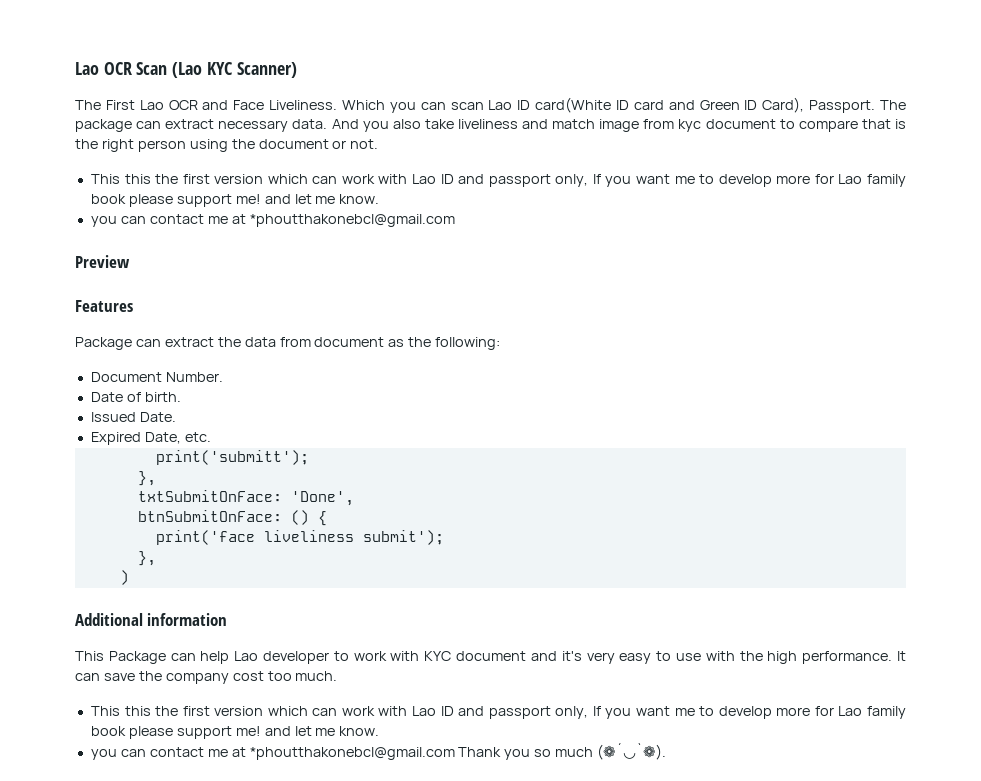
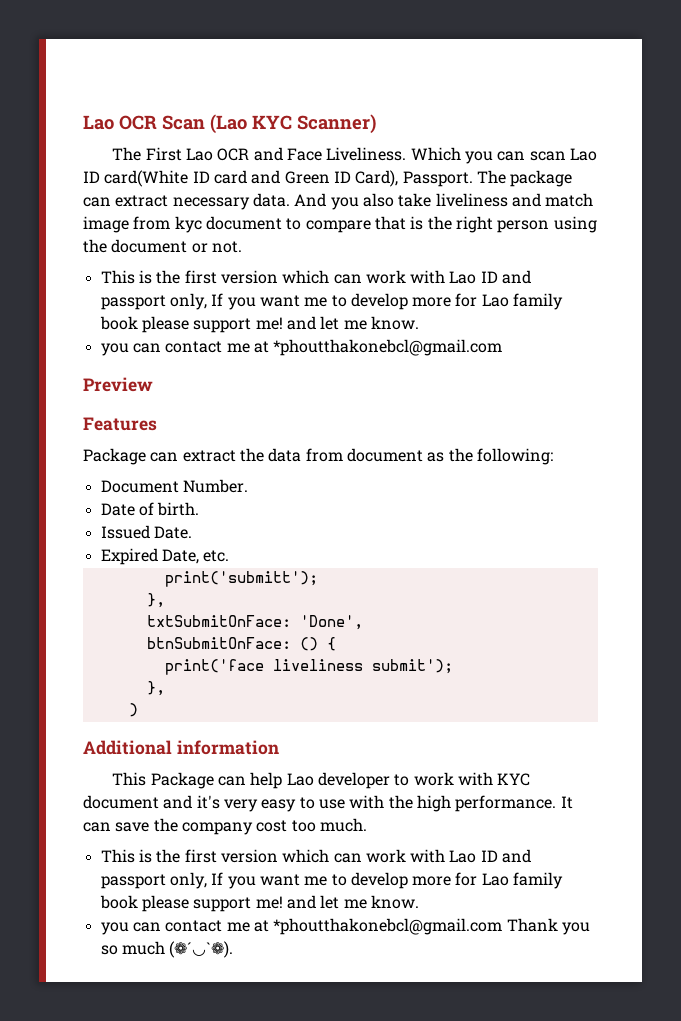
  And you also take liveliness and match image from kyc document to compare that is the right person using the document or not.
- This this the first version which can work with Lao ID and passport only, If you want me to develop more for Lao family book please support me! and let me know.
+ This is the first version which can work with Lao ID and passport only, If you want me to develop more for Lao family book please support me! and let me know.
  It can save the company cost too much.
- This this the first version which can work with Lao ID and passport only, If you want me to develop more for Lao family book please support me! and let me know.
+ This is the first version which can work with Lao ID and passport only, If you want me to develop more for Lao family book please support me! and let me know.

